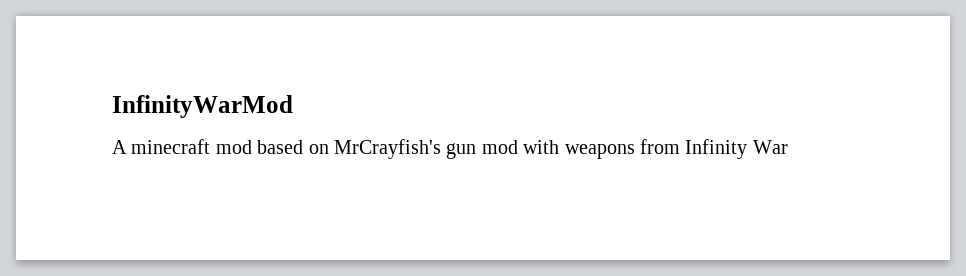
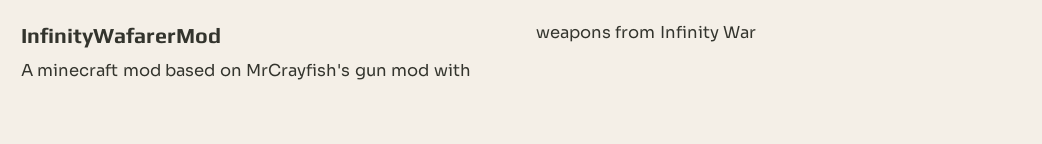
- InfinityWarMod
+ InfinityWafarerMod

